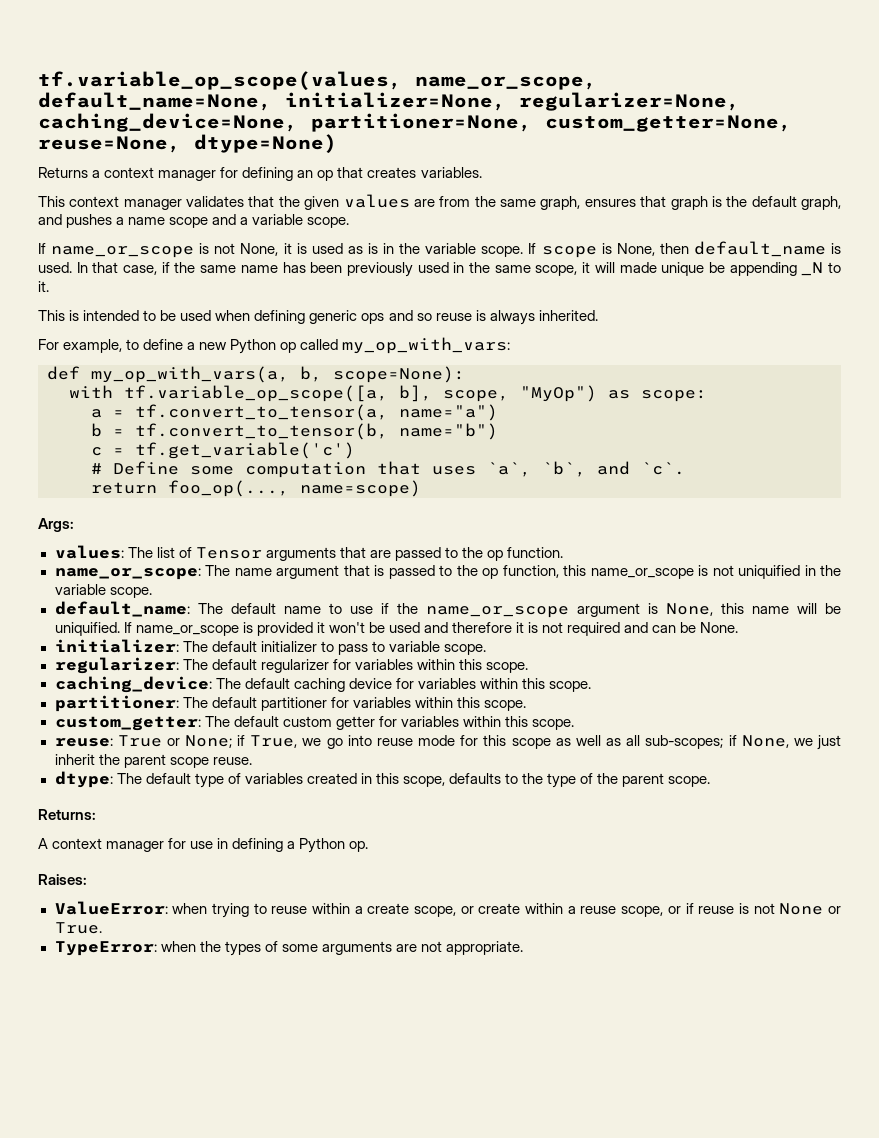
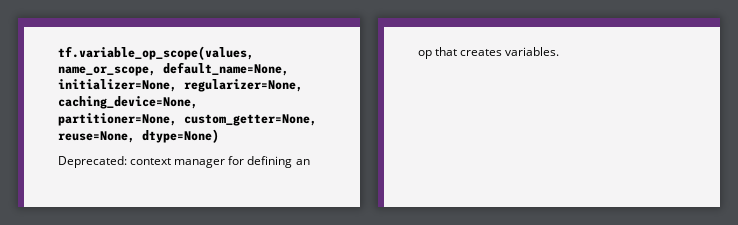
- Returns a context manager for defining an op that creates variables.
+ Deprecated: context manager for defining an op that creates variables.
- This context manager validates that the given values are from the same graph, ensures that graph is the default graph, and pushes a name scope and a variable scope.
- If name_or_scope is not None, it is used as is in the variable scope. If scope is None, then default_name is used. In that case, if the same name has been previously used in the same scope, it will made unique be appending _N to it.
- This is intended to be used when defining generic ops and so reuse is always inherited.
- For example, to define a new Python op called my_op_with_vars:
- def my_op_with_vars(a, b, scope=None):
- with tf.variable_op_scope([a, b], scope, "MyOp") as scope:
- a = tf.convert_to_tensor(a, name="a")
- b = tf.convert_to_tensor(b, name="b")
- c = tf.get_variable('c')
- # Define some computation that uses `a`, `b`, and `c`.
- return foo_op(..., name=scope)
- Args:
- values: The list of Tensor arguments that are passed to the op function.
- name_or_scope: The name argument that is passed to the op function, this name_or_scope is not uniquified in the variable scope.
- default_name: The default name to use if the name_or_scope argument is None, this name will be uniquified. If name_or_scope is provided it won't be used and therefore it is not required and can be None.
- initializer: The default initializer to pass to variable scope.
- regularizer: The default regularizer for variables within this scope.
- caching_device: The default caching device for variables within this scope.
- partitioner: The default partitioner for variables within this scope.
- custom_getter: The default custom getter for variables within this scope.
- reuse: True or None; if True, we go into reuse mode for this scope as well as all sub-scopes; if None, we just inherit the parent scope reuse.
- dtype: The default type of variables created in this scope, defaults to the type of the parent scope.
- Returns:
- A context manager for use in defining a Python op.
- Raises:
- ValueError: when trying to reuse within a create scope, or create within a reuse scope, or if reuse is not None or True.
- TypeError: when the types of some arguments are not appropriate.

